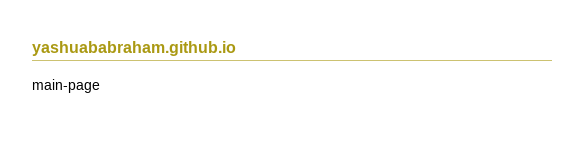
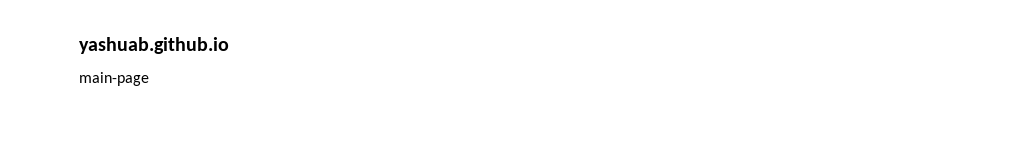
- yashuababraham.github.io
+ yashuab.github.io

